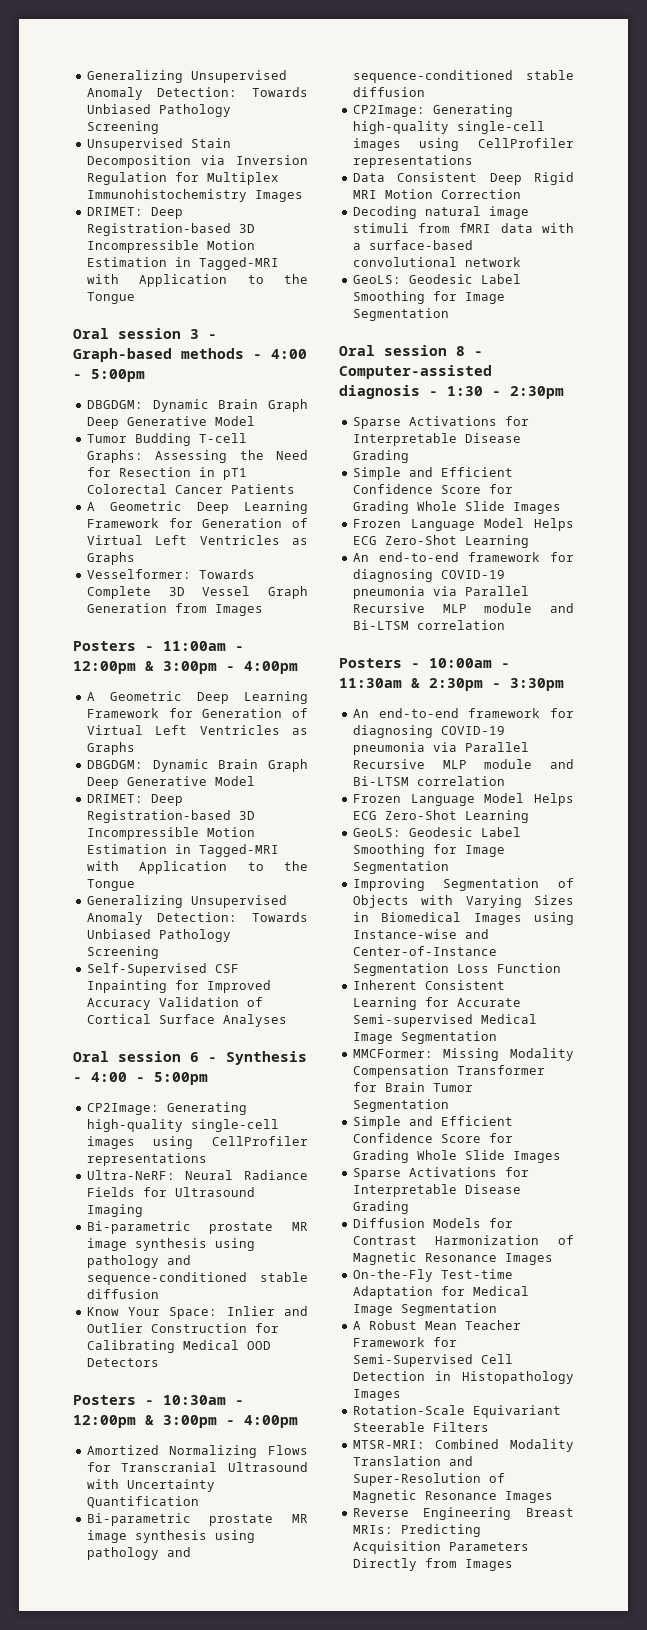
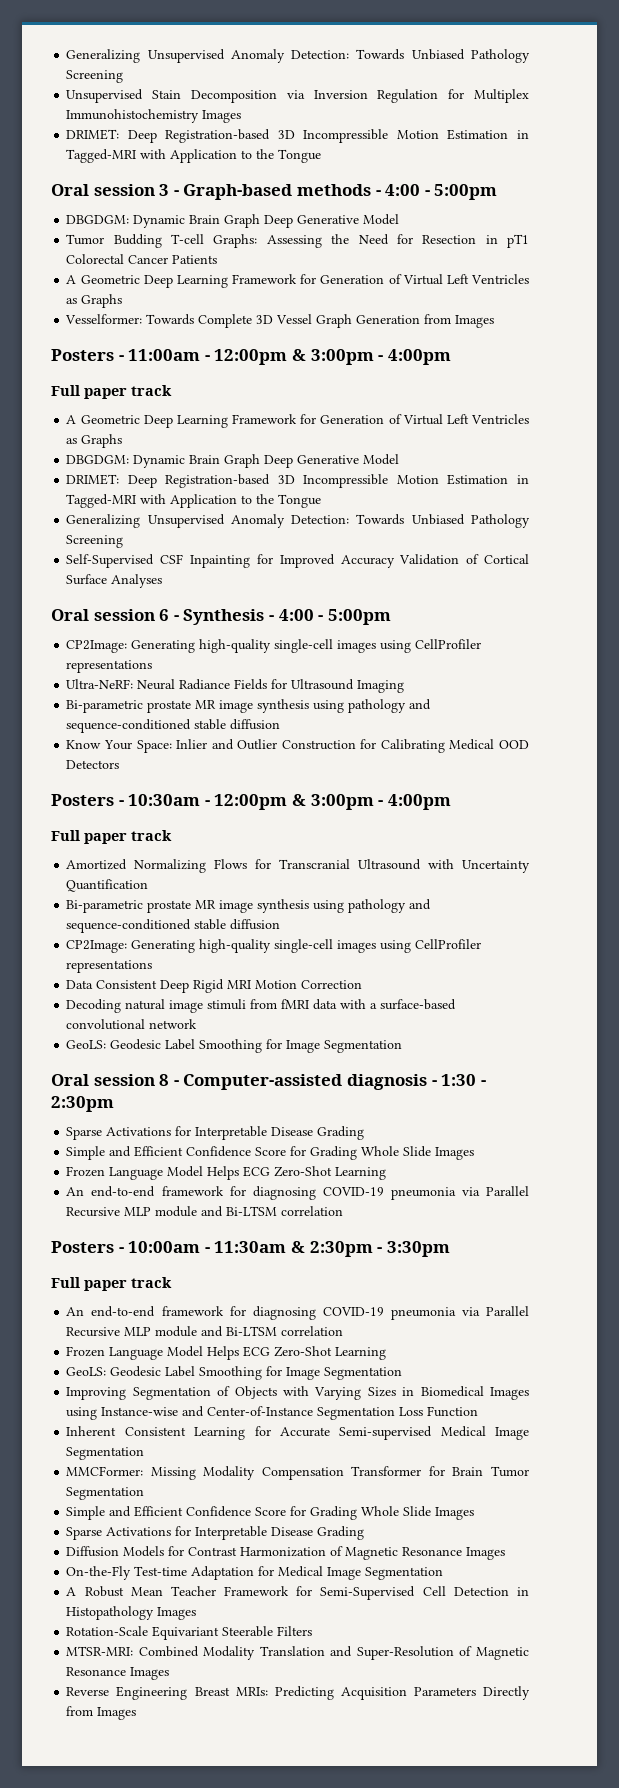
  Posters - 11:00am - 12:00pm & 3:00pm - 4:00pm
+ Full paper track
  Posters - 10:30am - 12:00pm & 3:00pm - 4:00pm
+ Full paper track
  Posters - 10:00am - 11:30am & 2:30pm - 3:30pm
+ Full paper track

